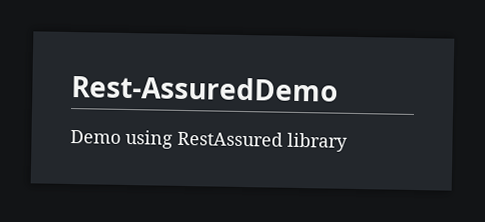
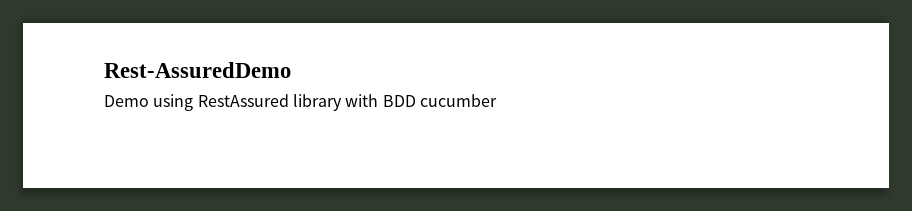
- Demo using RestAssured library
+ Demo using RestAssured library with BDD cucumber

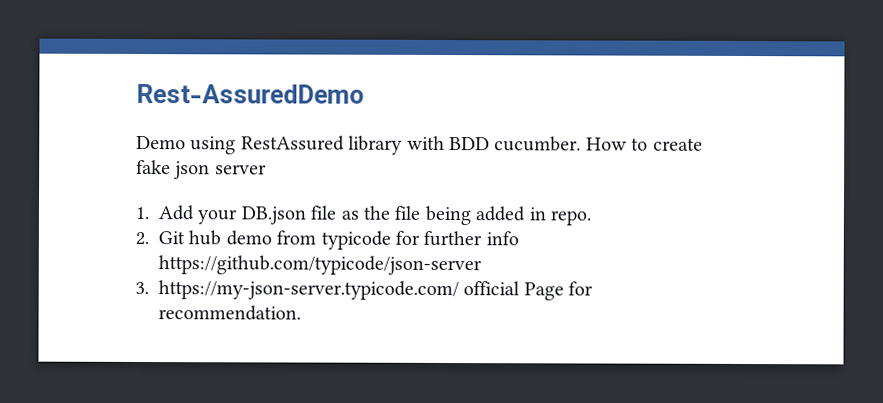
- Demo using RestAssured library with BDD cucumber
+ Demo using RestAssured library with BDD cucumber. How to create fake json server
+ 1. Add your DB.json file as the file being added in repo.
+ 2. Git hub demo from typicode for further info https://github.com/typicode/json-server
+ 3. https://my-json-server.typicode.com/ official Page for recommendation.

